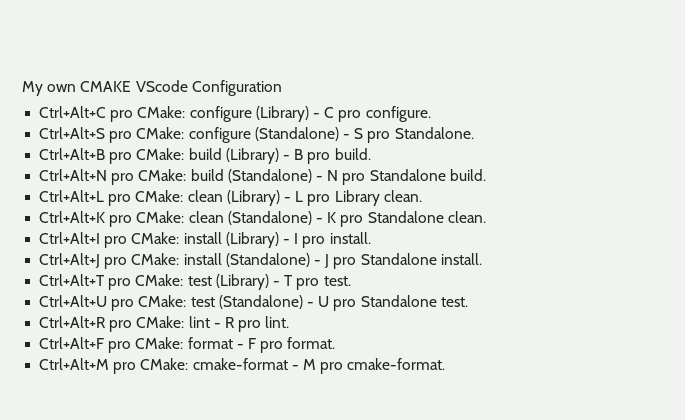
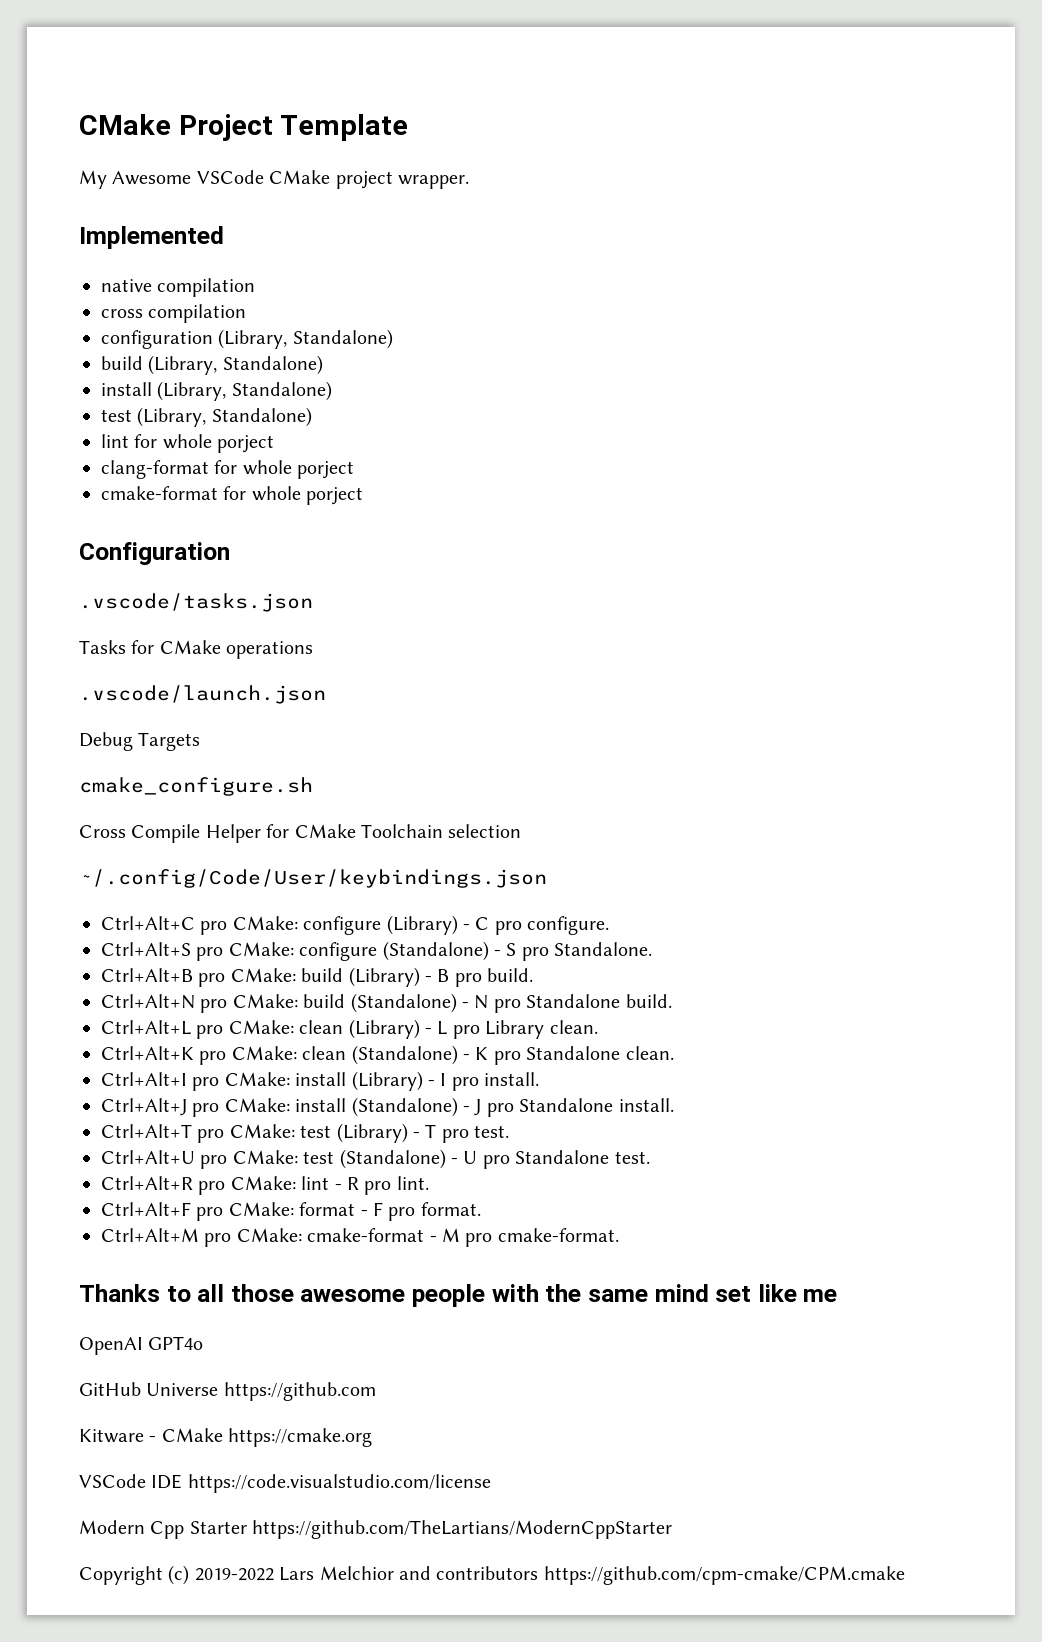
- My own CMAKE VScode Configuration
+ CMake Project Template
+ My Awesome VSCode CMake project wrapper.
+ Implemented
+ native compilation
+ cross compilation
+ configuration (Library, Standalone)
+ build (Library, Standalone)
+ install (Library, Standalone)
+ test (Library, Standalone)
+ lint for whole porject
+ clang-format for whole porject
+ cmake-format for whole porject
+ Configuration
+ .vscode/tasks.json
+ Tasks for CMake operations
+ .vscode/launch.json
+ Debug Targets
+ cmake_configure.sh
+ Cross Compile Helper for CMake Toolchain selection
+ ~/.config/Code/User/keybindings.json
+ Thanks to all those awesome people with the same mind set like me
+ OpenAI GPT4o
+ GitHub Universe https://github.com
+ Kitware - CMake https://cmake.org
+ VSCode IDE https://code.visualstudio.com/license
+ Modern Cpp Starter https://github.com/TheLartians/ModernCppStarter
+ Copyright (c) 2019-2022 Lars Melchior and contributors https://github.com/cpm-cmake/CPM.cmake

